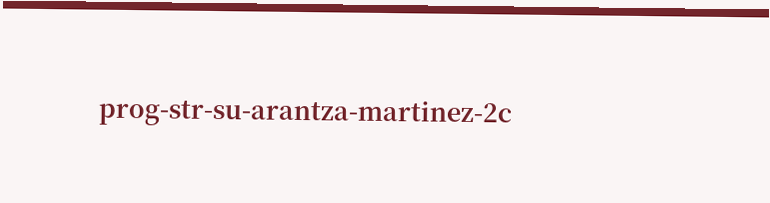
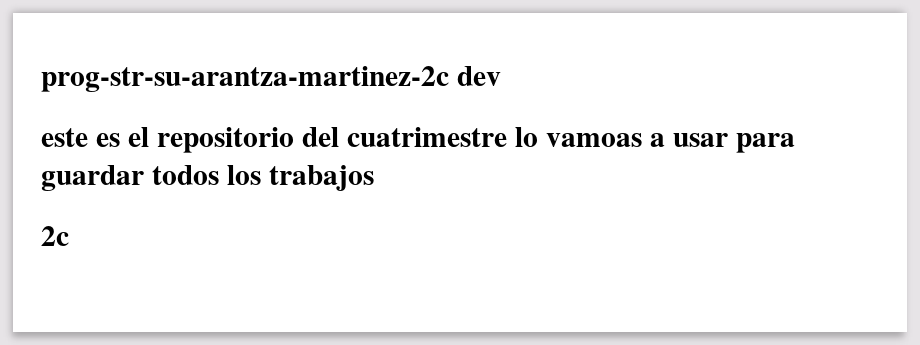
- prog-str-su-arantza-martinez-2c
+ prog-str-su-arantza-martinez-2c dev
+ este es el repositorio del cuatrimestre lo vamoas a usar para guardar todos los trabajos
+ 2c

